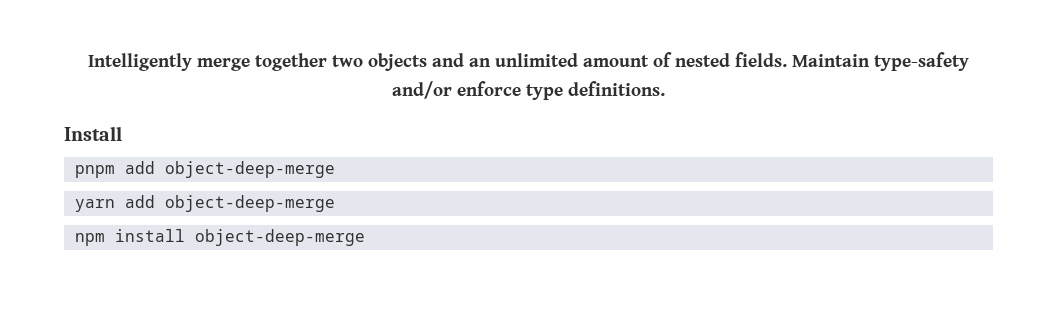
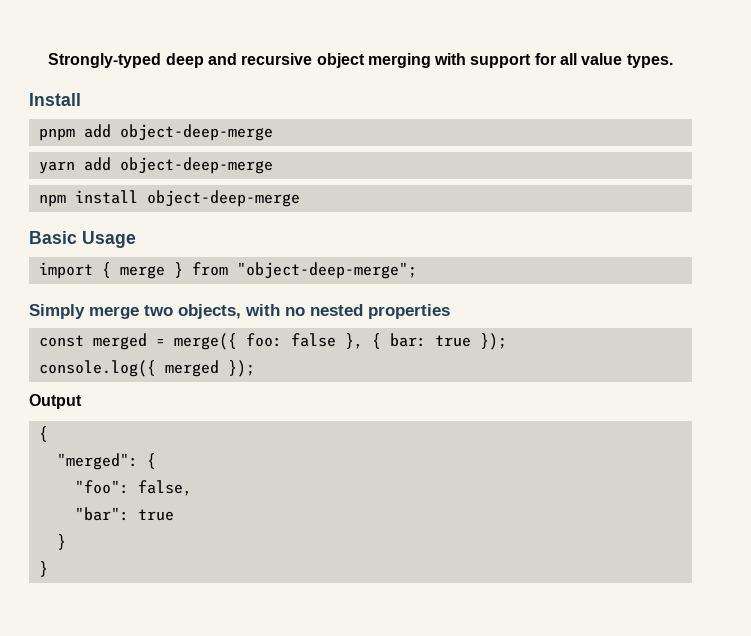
- Intelligently merge together two objects and an unlimited amount of nested fields. Maintain type-safety and/or enforce type definitions.
+ Strongly-typed deep and recursive object merging with support for all value types.
+ Basic Usage
+ import { merge } from "object-deep-merge";
+ Simply merge two objects, with no nested properties
+ const merged = merge({ foo: false }, { bar: true });
+ console.log({ merged });
+ Output
+ {
+ "merged": {
+ "foo": false,
+ "bar": true
+ }
+ }

